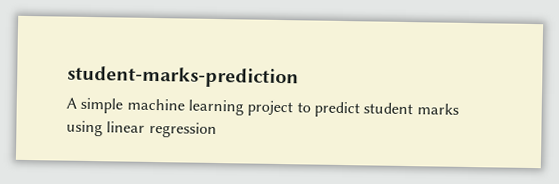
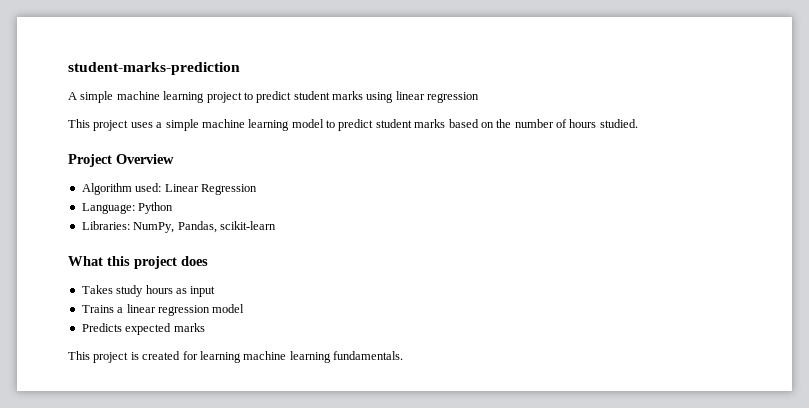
+ This project uses a simple machine learning model to predict student marks based on the number of hours studied.
+ Project Overview
+ Algorithm used: Linear Regression
+ Language: Python
+ Libraries: NumPy, Pandas, scikit-learn
+ What this project does
+ Takes study hours as input
+ Trains a linear regression model
+ Predicts expected marks
+ This project is created for learning machine learning fundamentals.

